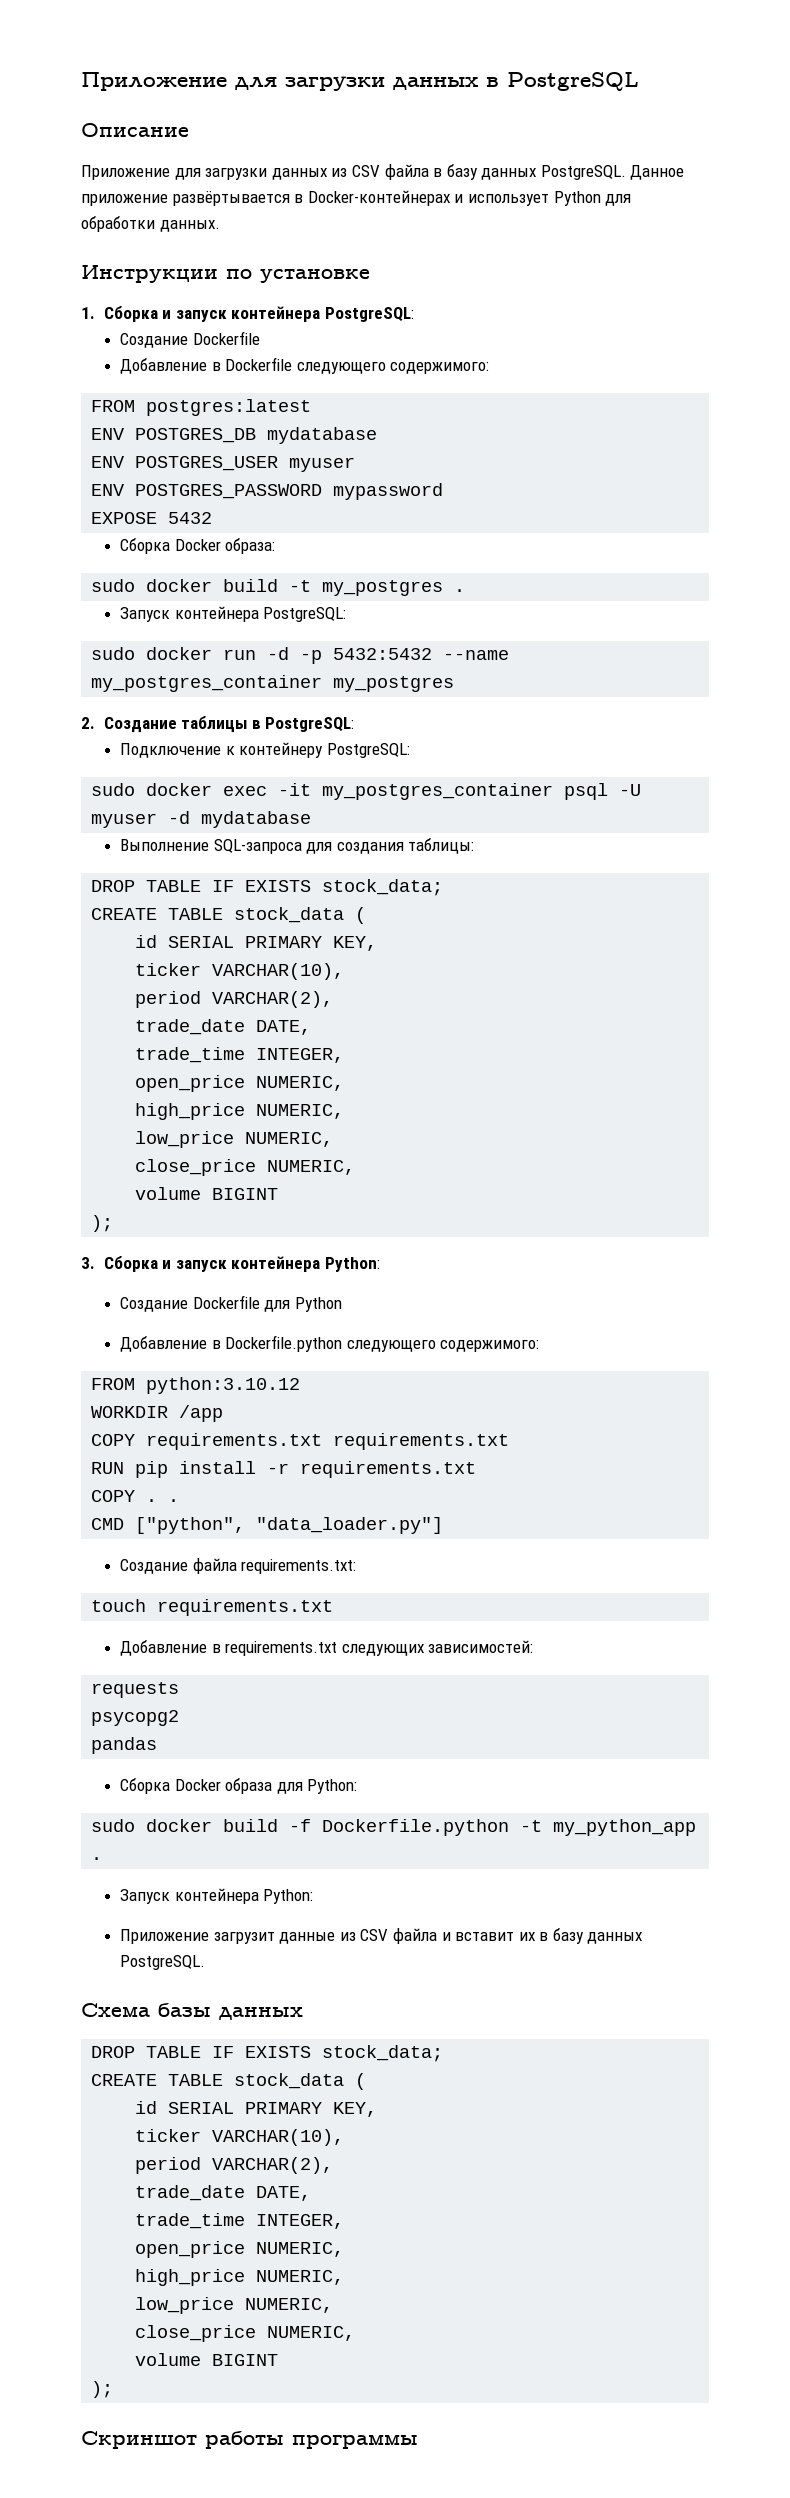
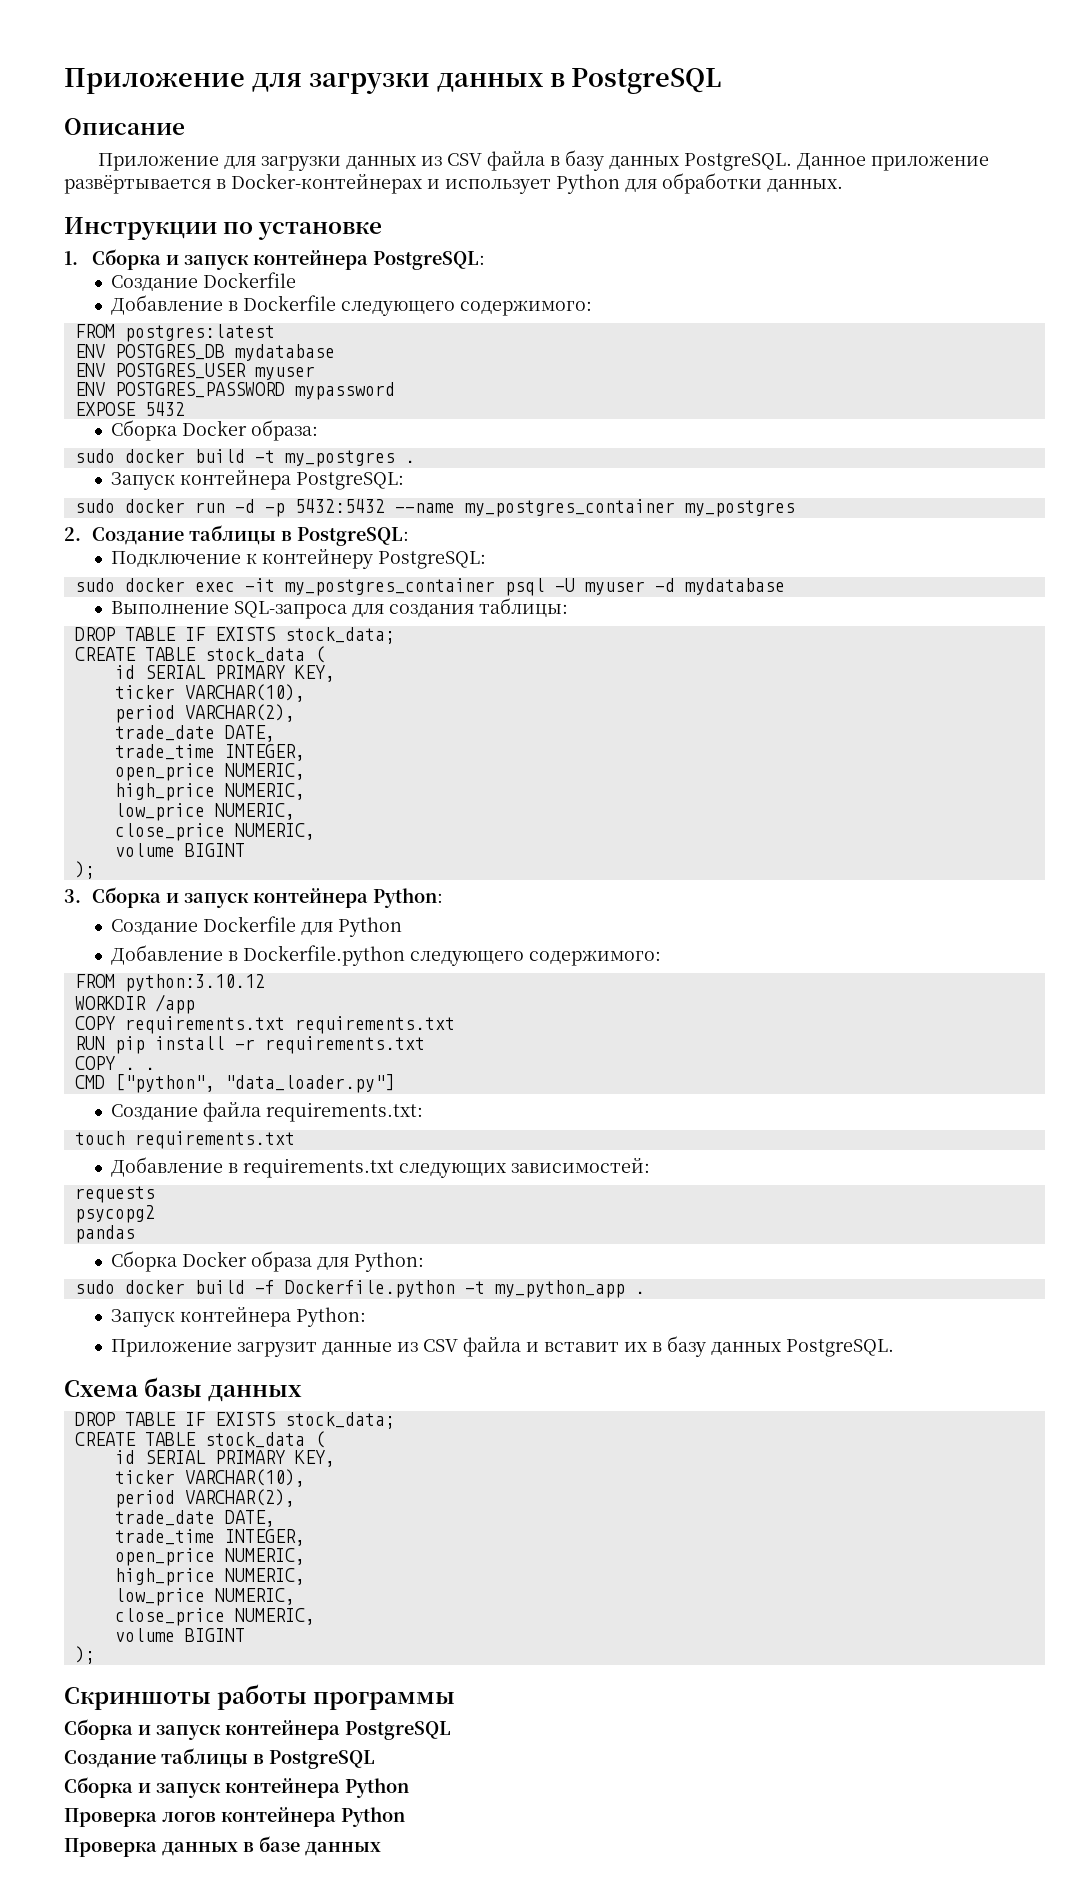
- Скриншот работы программы
+ Скриншоты работы программы
+ Сборка и запуск контейнера PostgreSQL
+ Создание таблицы в PostgreSQL
+ Сборка и запуск контейнера Python
+ Проверка логов контейнера Python
+ Проверка данных в базе данных

